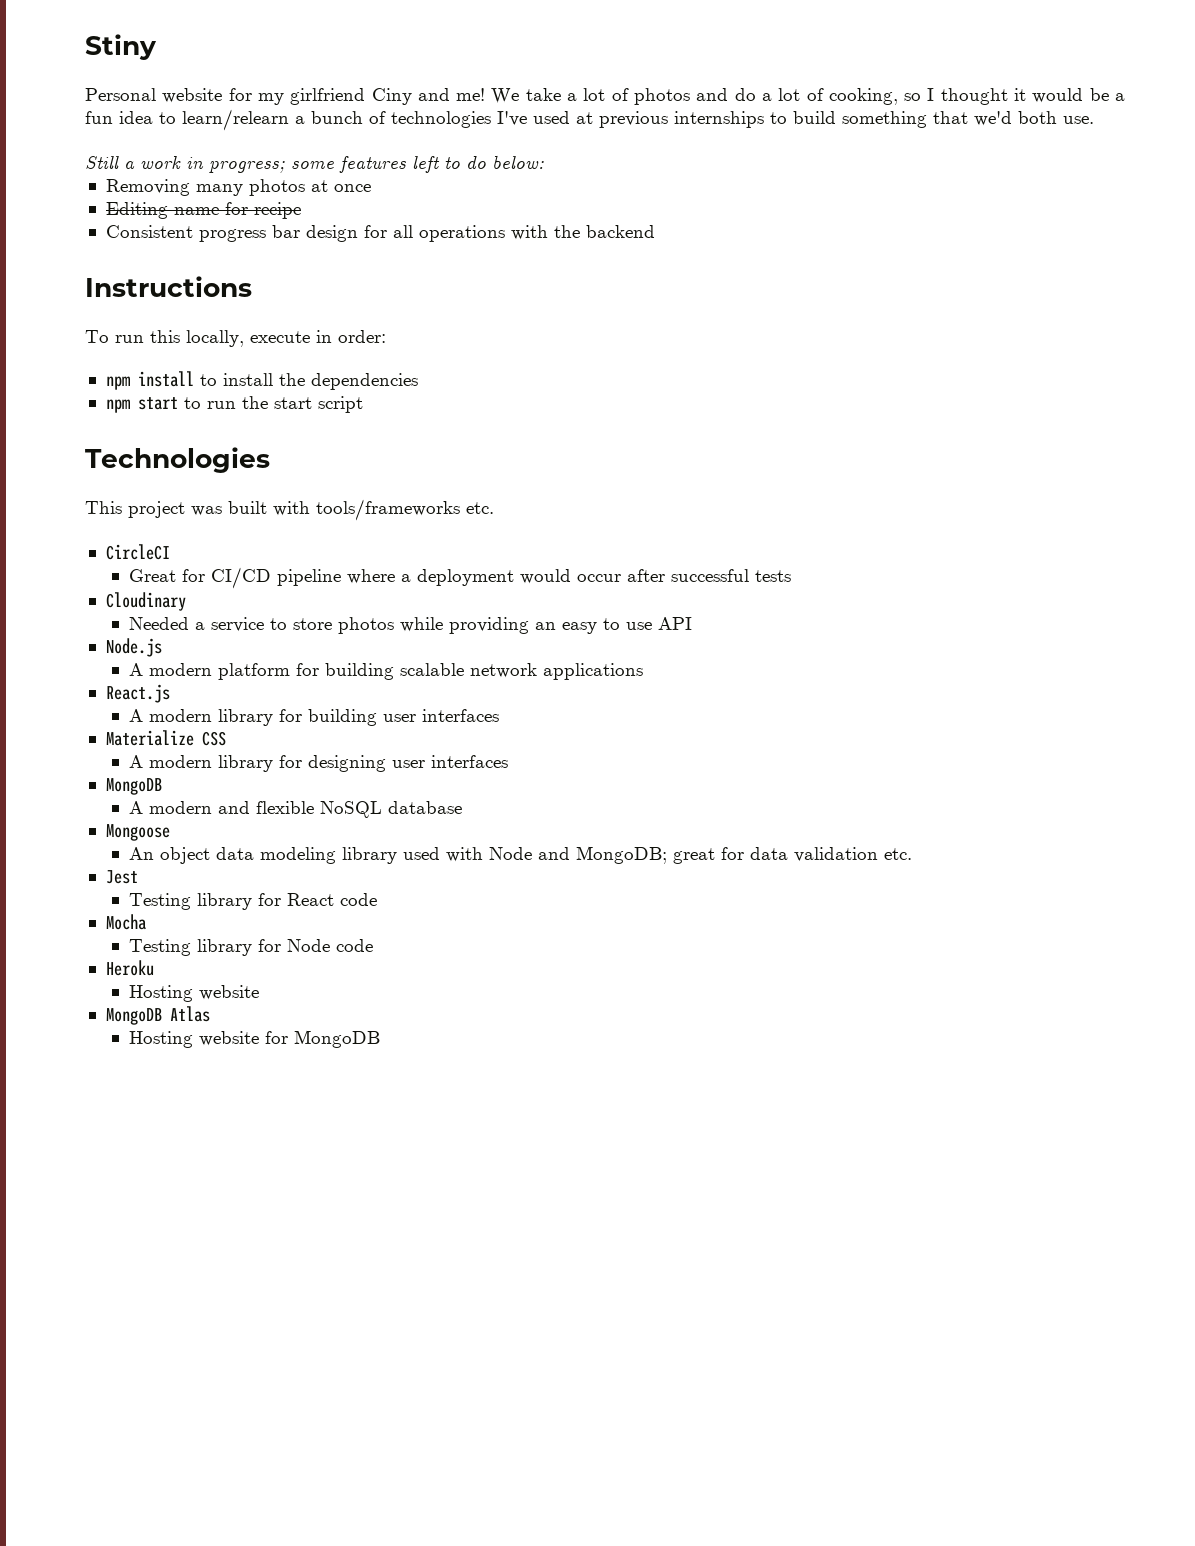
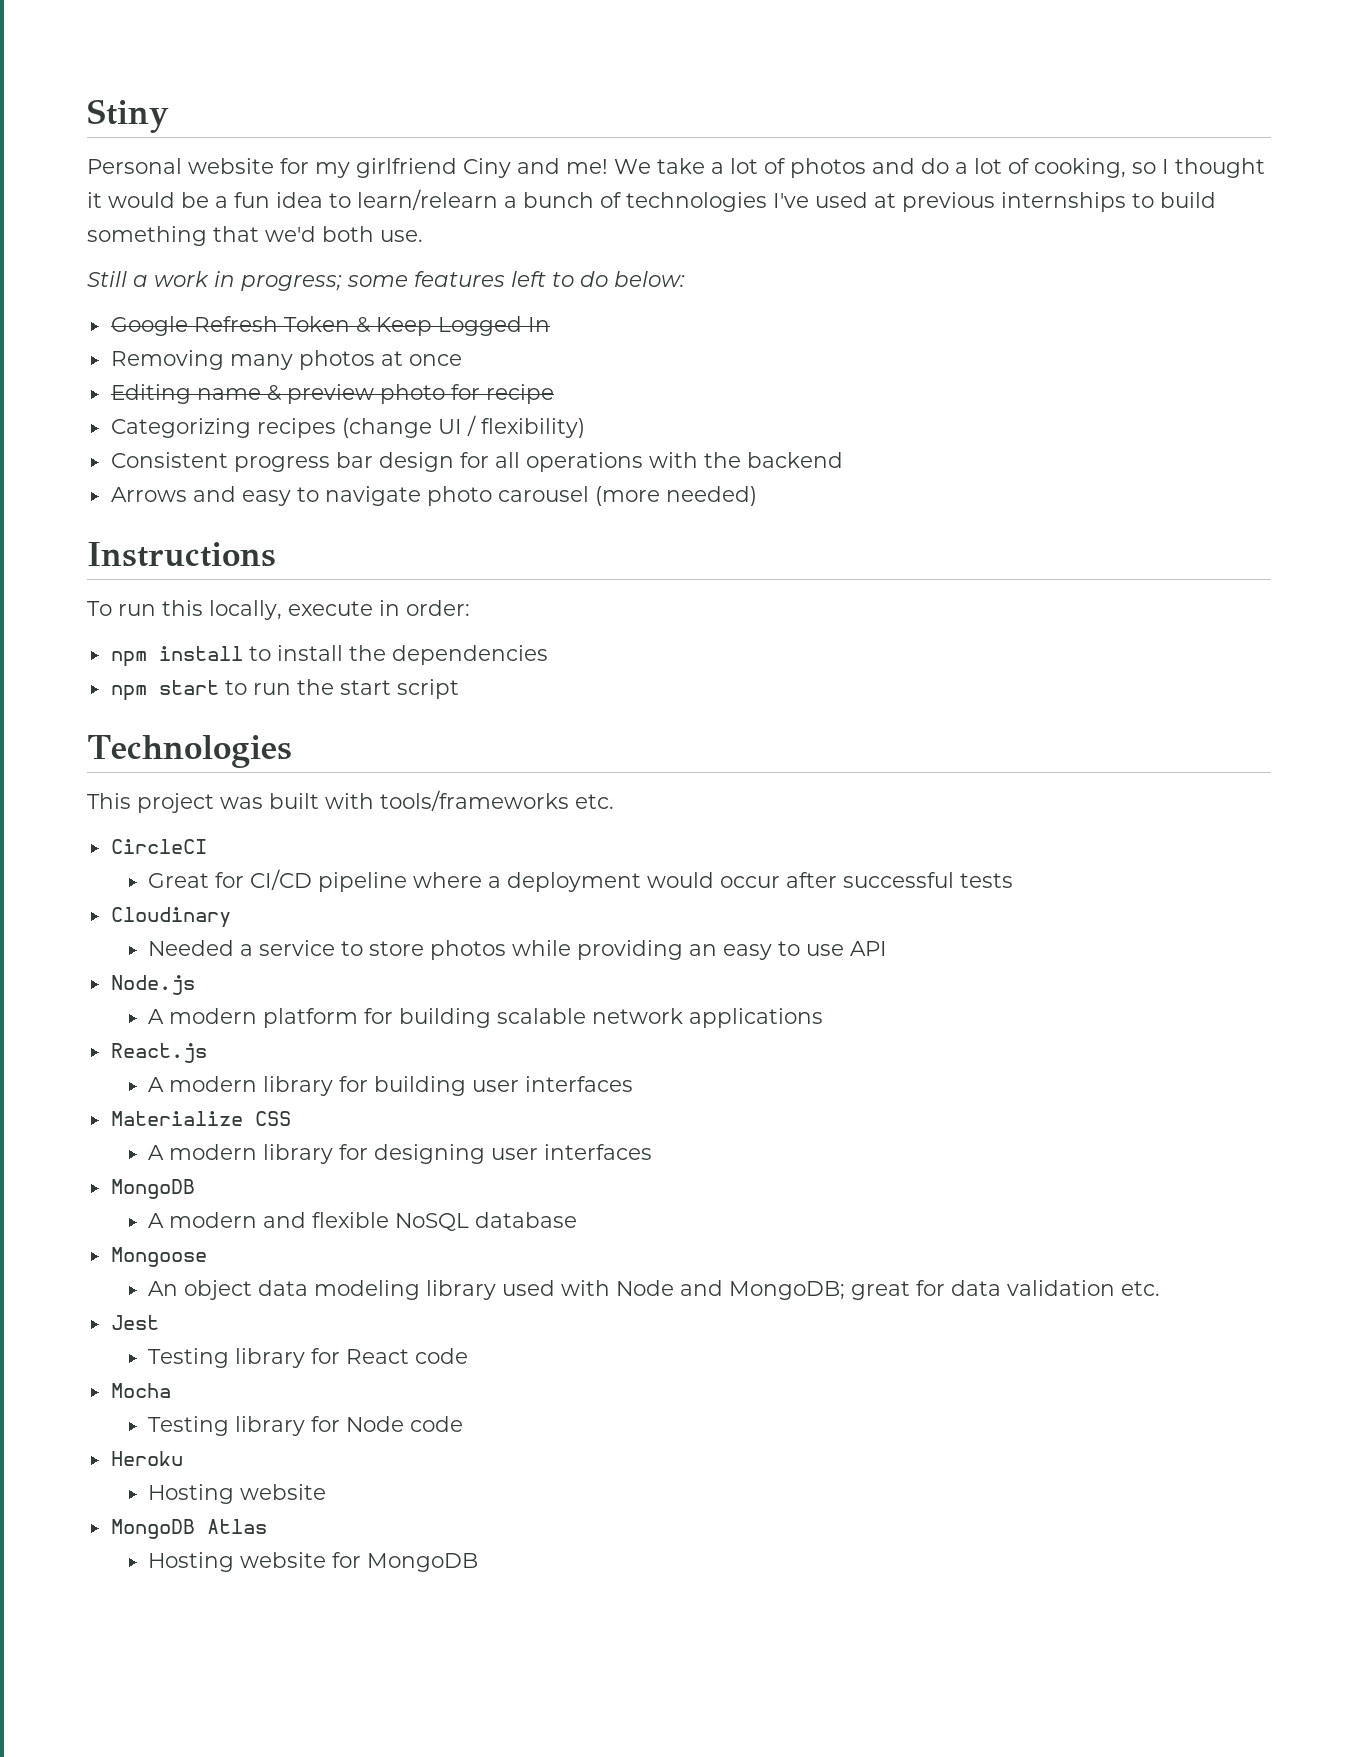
+ Google Refresh Token & Keep Logged In
- Editing name for recipe
+ Editing name & preview photo for recipe
+ Categorizing recipes (change UI / flexibility)
+ Arrows and easy to navigate photo carousel (more needed)

